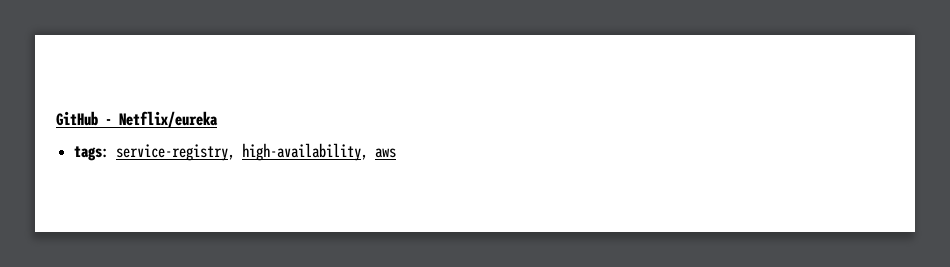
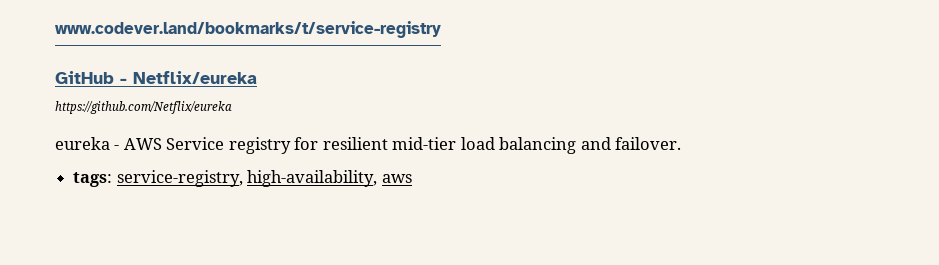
+ www.codever.land/bookmarks/t/service-registry
+ https://github.com/Netflix/eureka
+ eureka - AWS Service registry for resilient mid-tier load balancing and failover.

